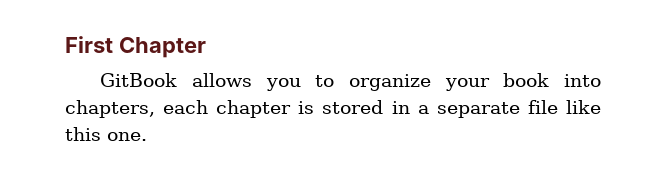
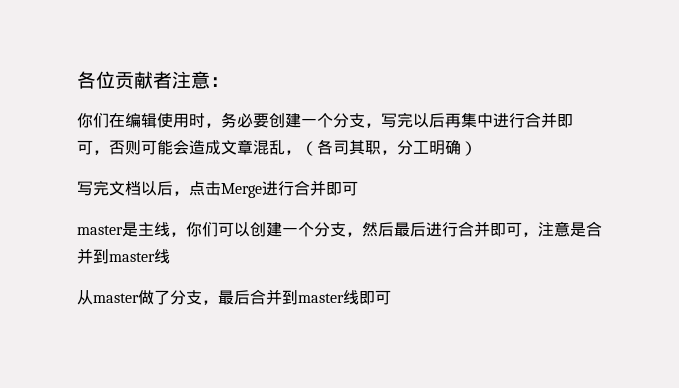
- First Chapter
- GitBook allows you to organize your book into chapters, each chapter is stored in a separate file like this one.
+ 各位贡献者注意：
+ 你们在编辑使用时，务必要创建一个分支，写完以后再集中进行合并即可，否则可能会造成文章混乱，（各司其职，分工明确）
+ 写完文档以后，点击Merge进行合并即可
+ master是主线，你们可以创建一个分支，然后最后进行合并即可，注意是合并到master线
+ 从master做了分支，最后合并到master线即可

